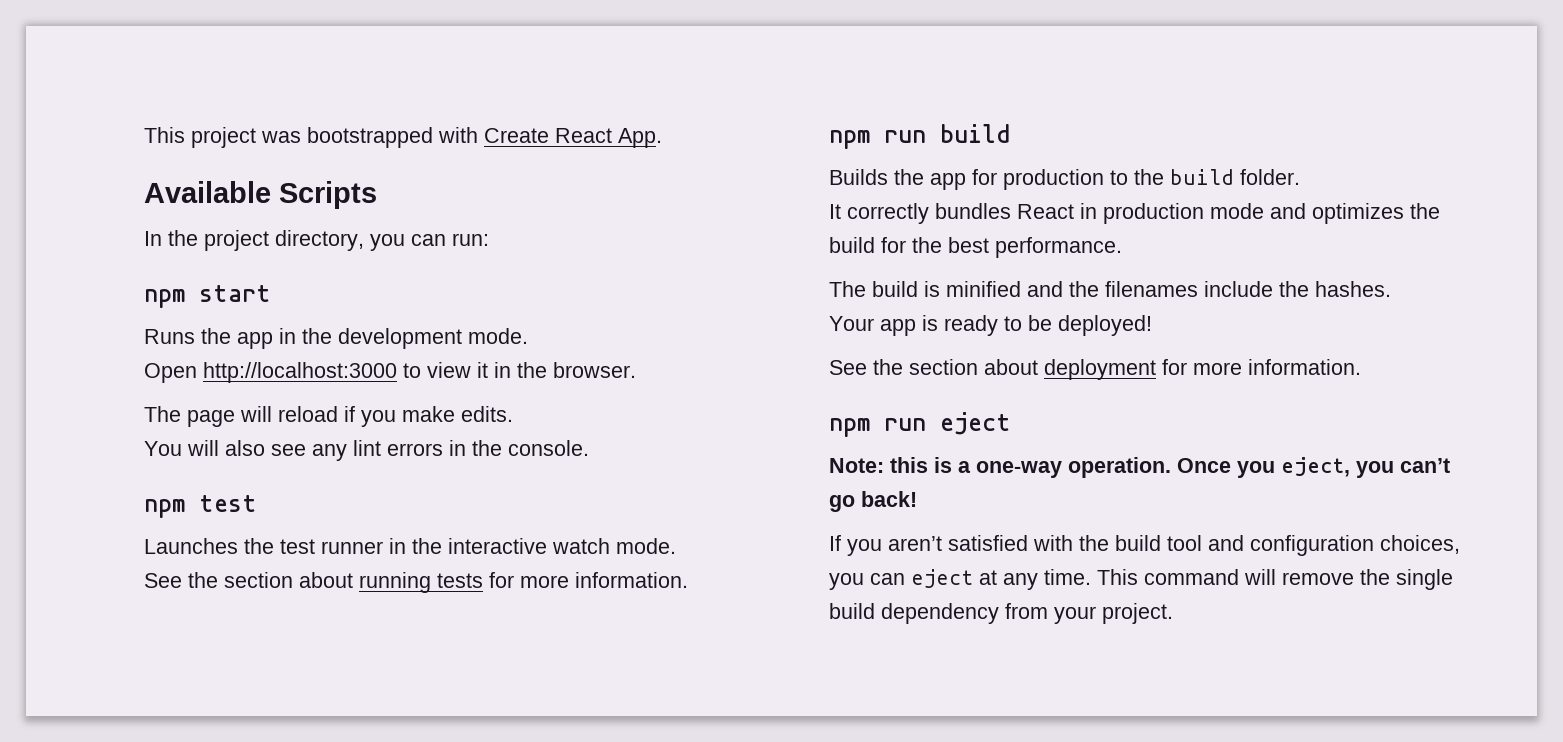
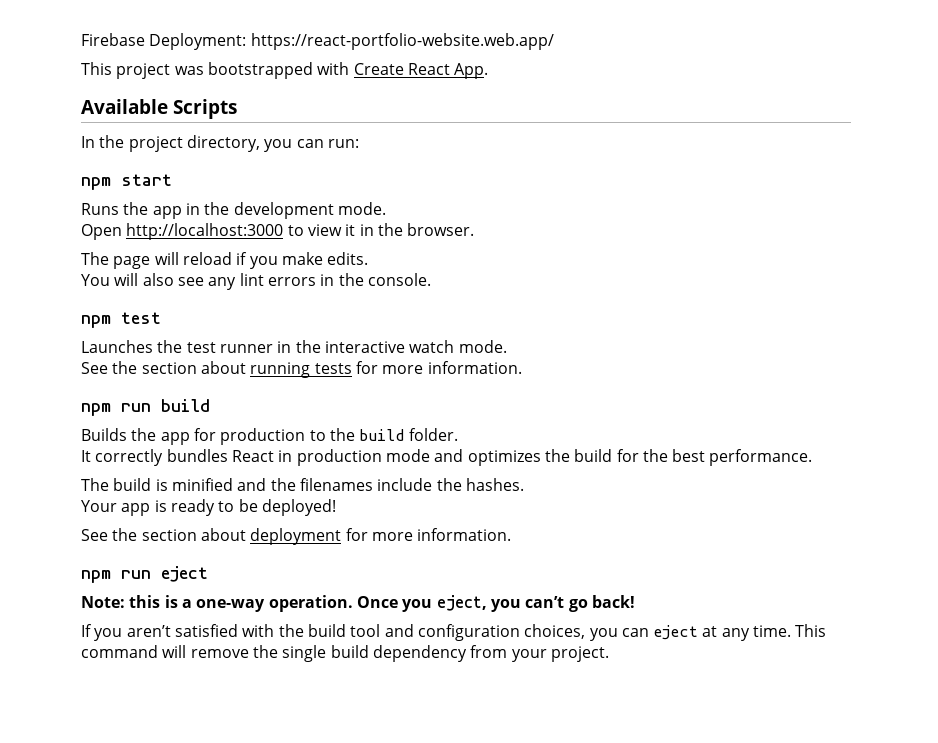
+ Firebase Deployment: https://react-portfolio-website.web.app/

